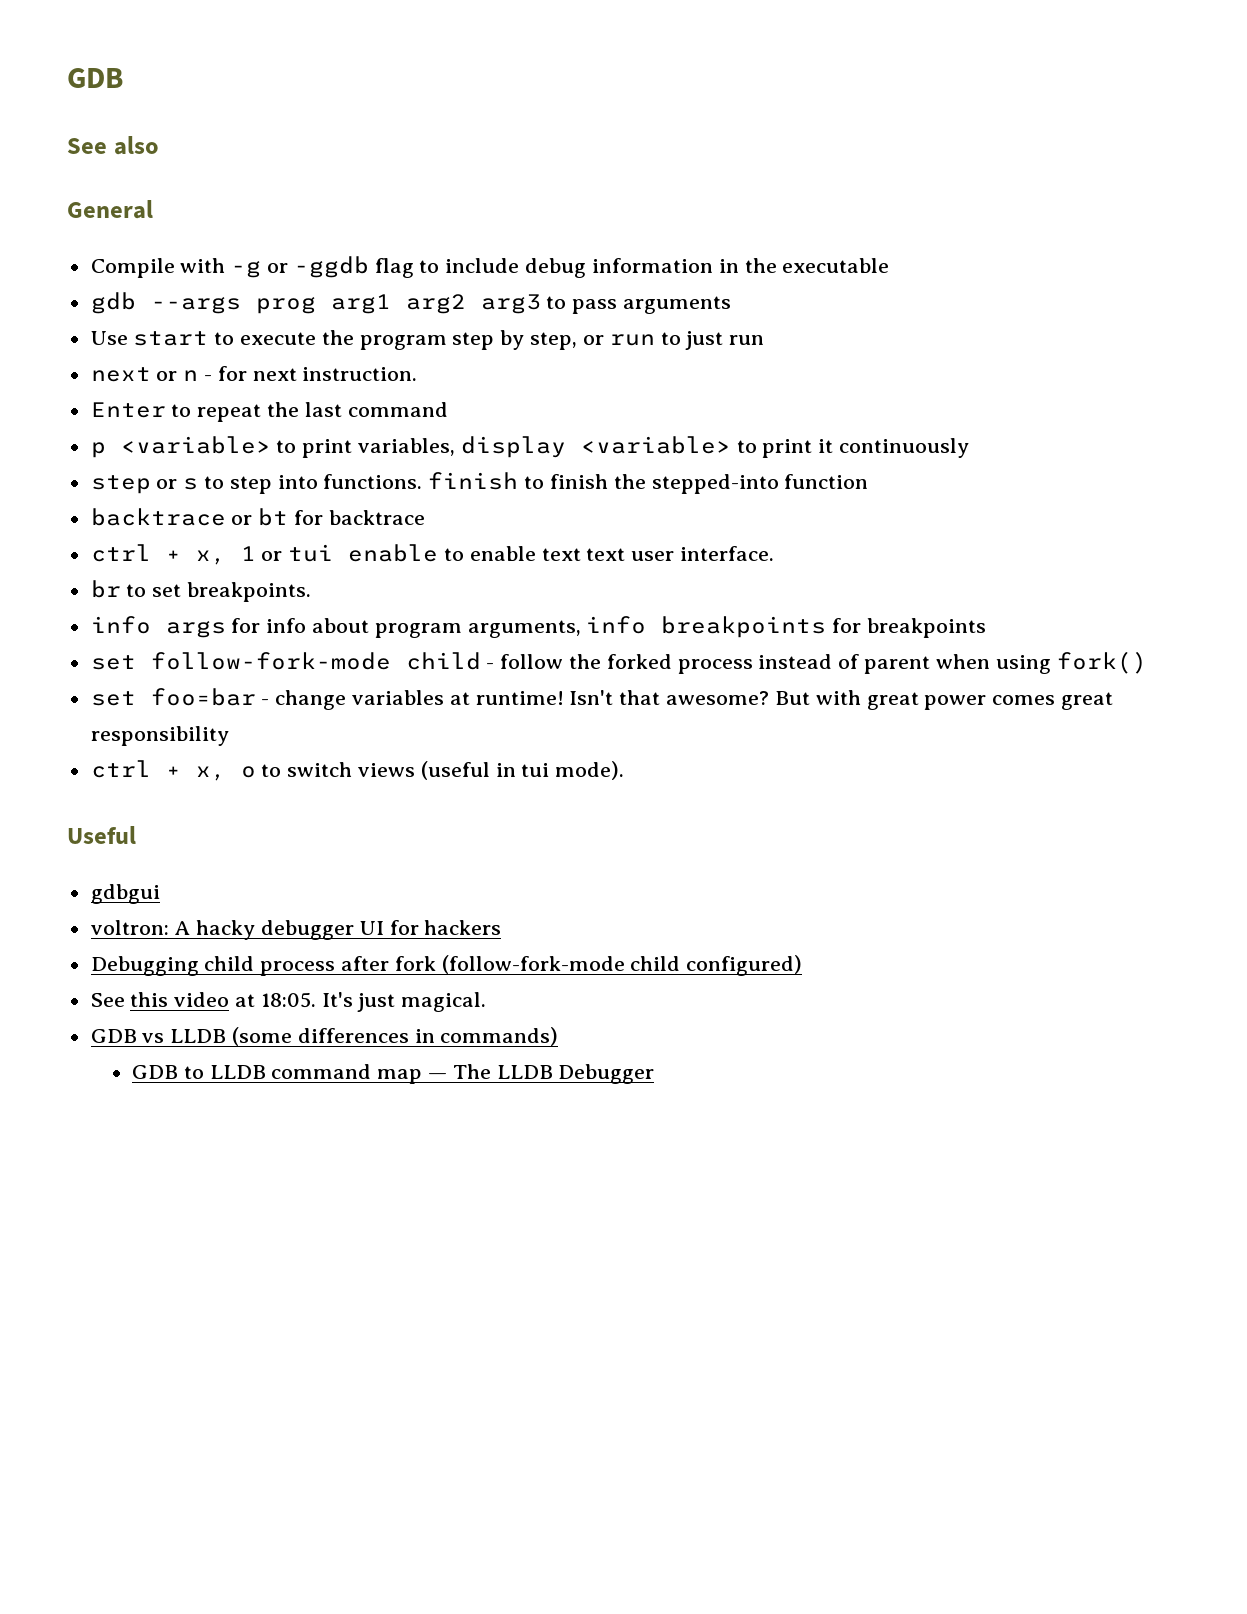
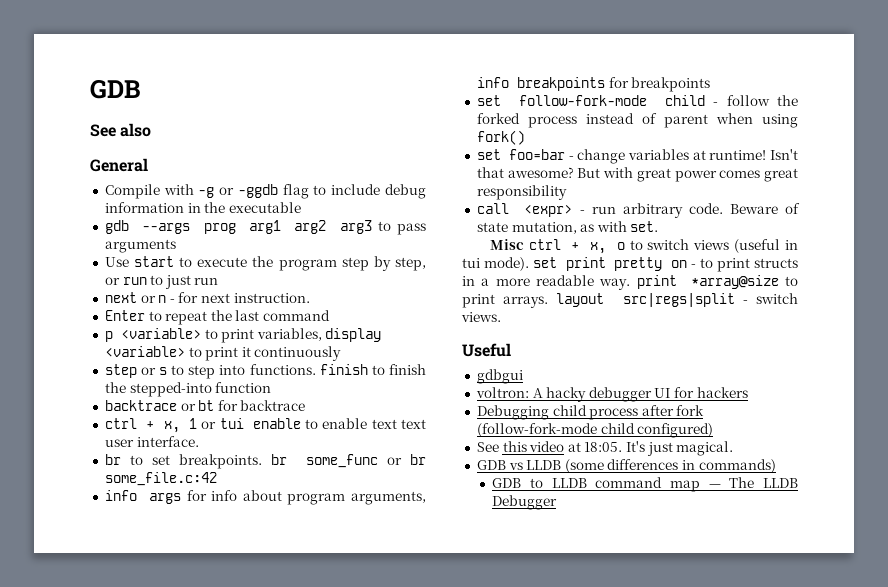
- br to set breakpoints.
+ br to set breakpoints. br some_func or br some_file.c:42
- ctrl + x, o to switch views (useful in tui mode).
+ call <expr> - run arbitrary code. Beware of state mutation, as with set.
+ Misc ctrl + x, o to switch views (useful in tui mode). set print pretty on - to print structs in a more readable way. print *array@size to print arrays. layout src|regs|split - switch views.

